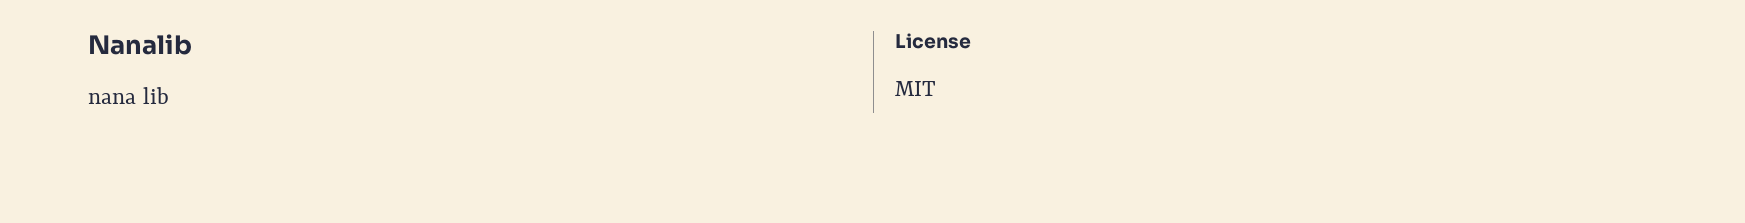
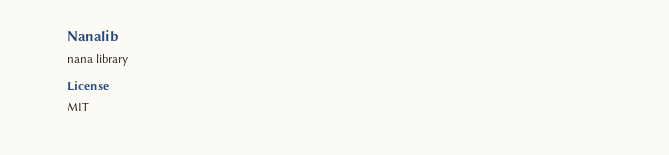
- nana lib
+ nana library

